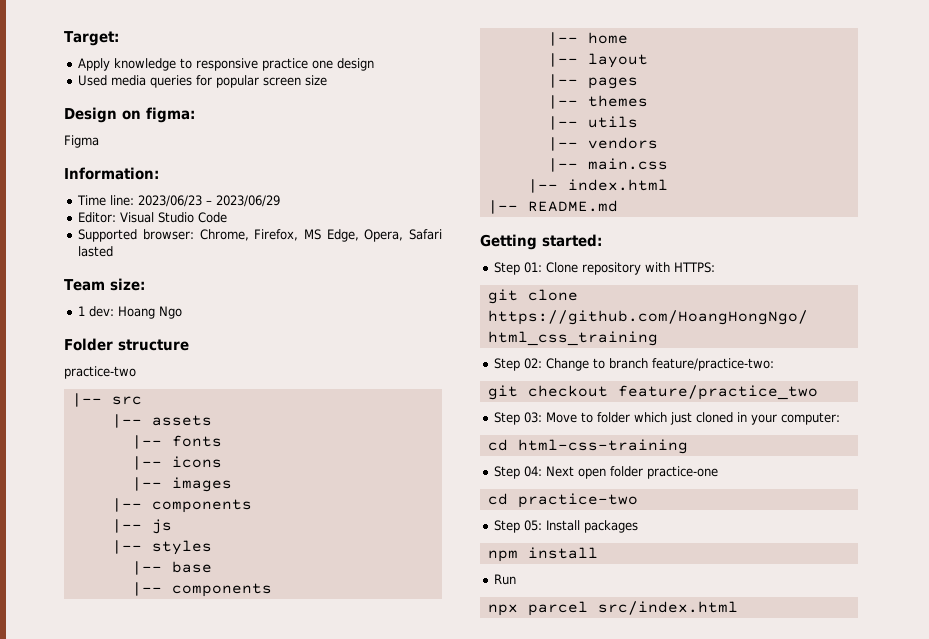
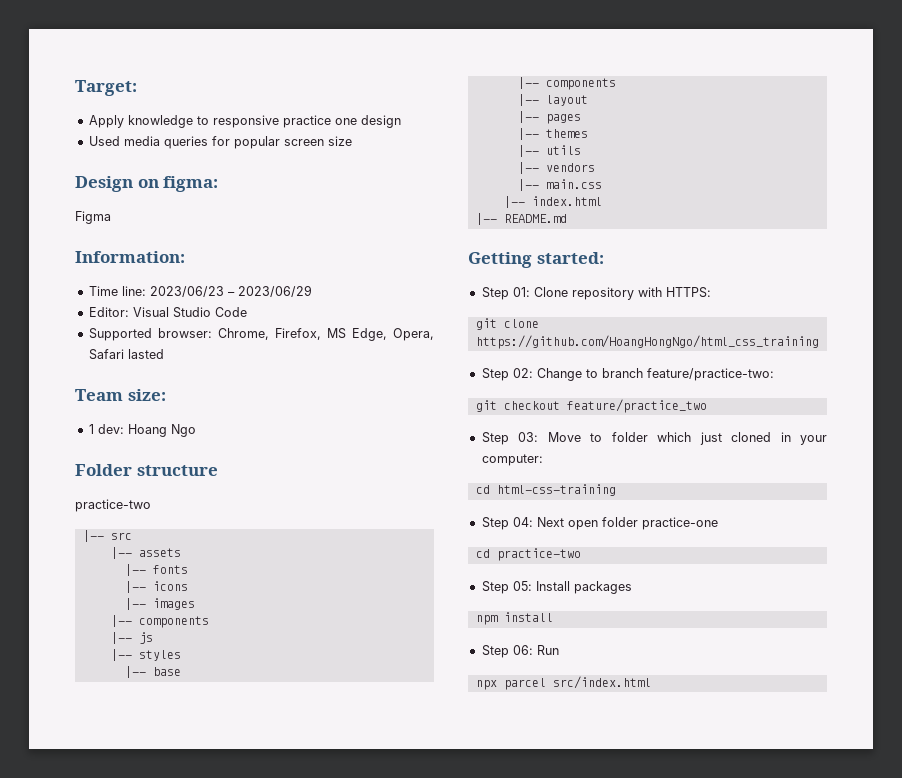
- |-- home
- Run
+ Step 06: Run

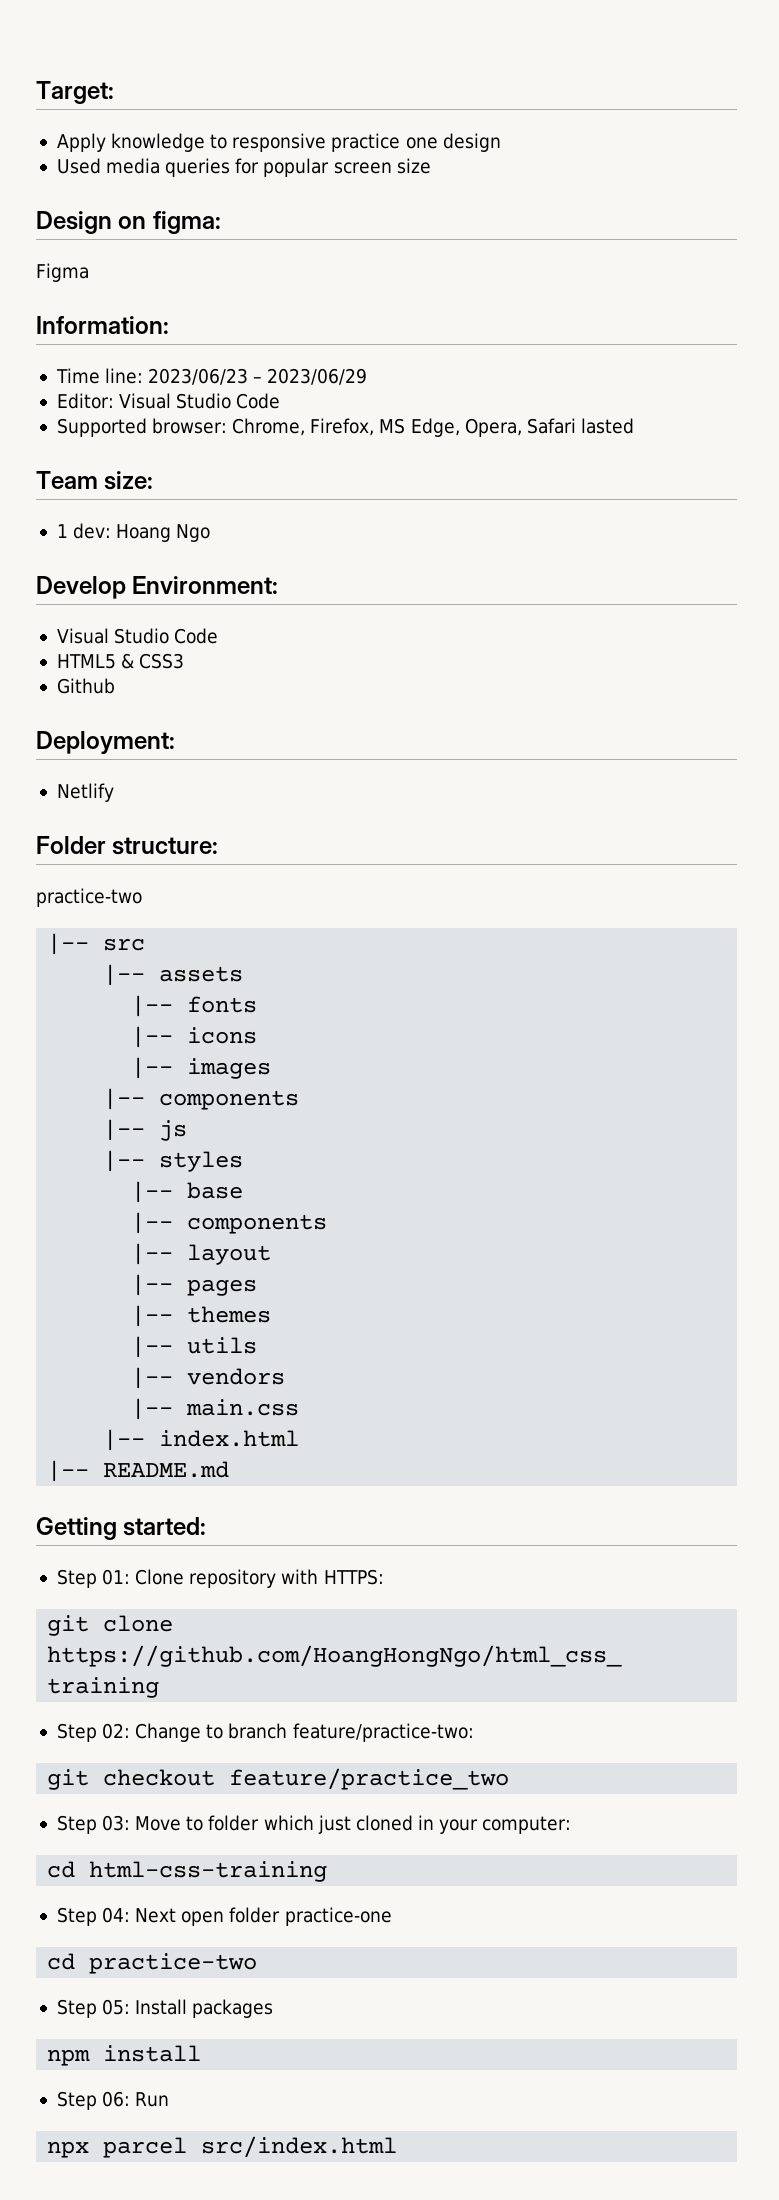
+ Develop Environment:
+ Visual Studio Code
+ HTML5 & CSS3
+ Github
+ Deployment:
+ Netlify
- Folder structure
+ Folder structure:

